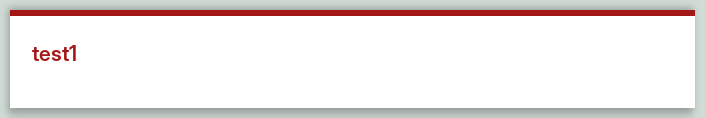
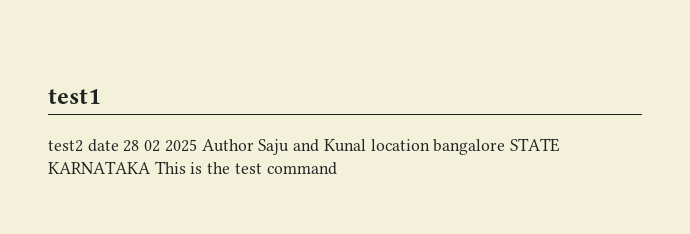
+ test2 date 28 02 2025 Author Saju and Kunal location bangalore STATE KARNATAKA This is the test command

